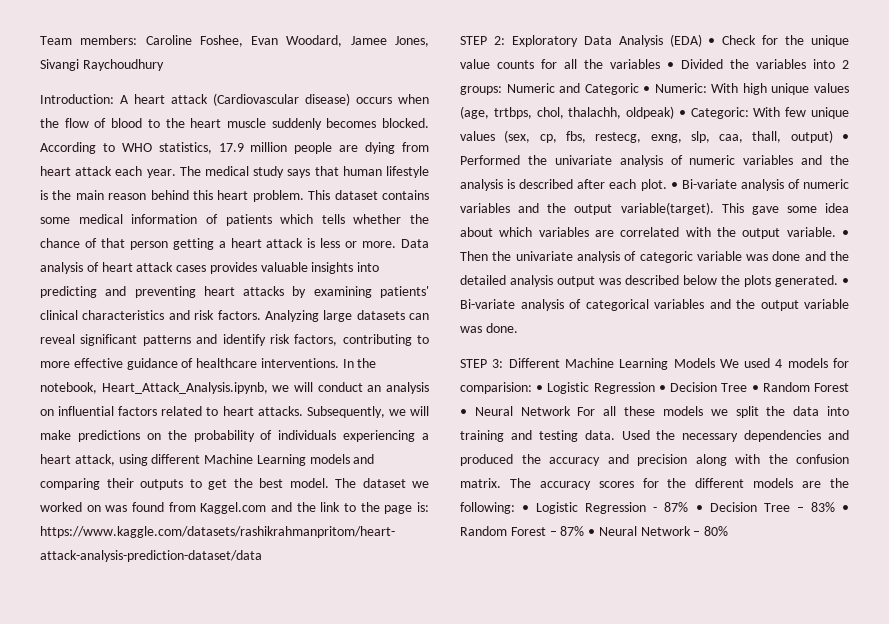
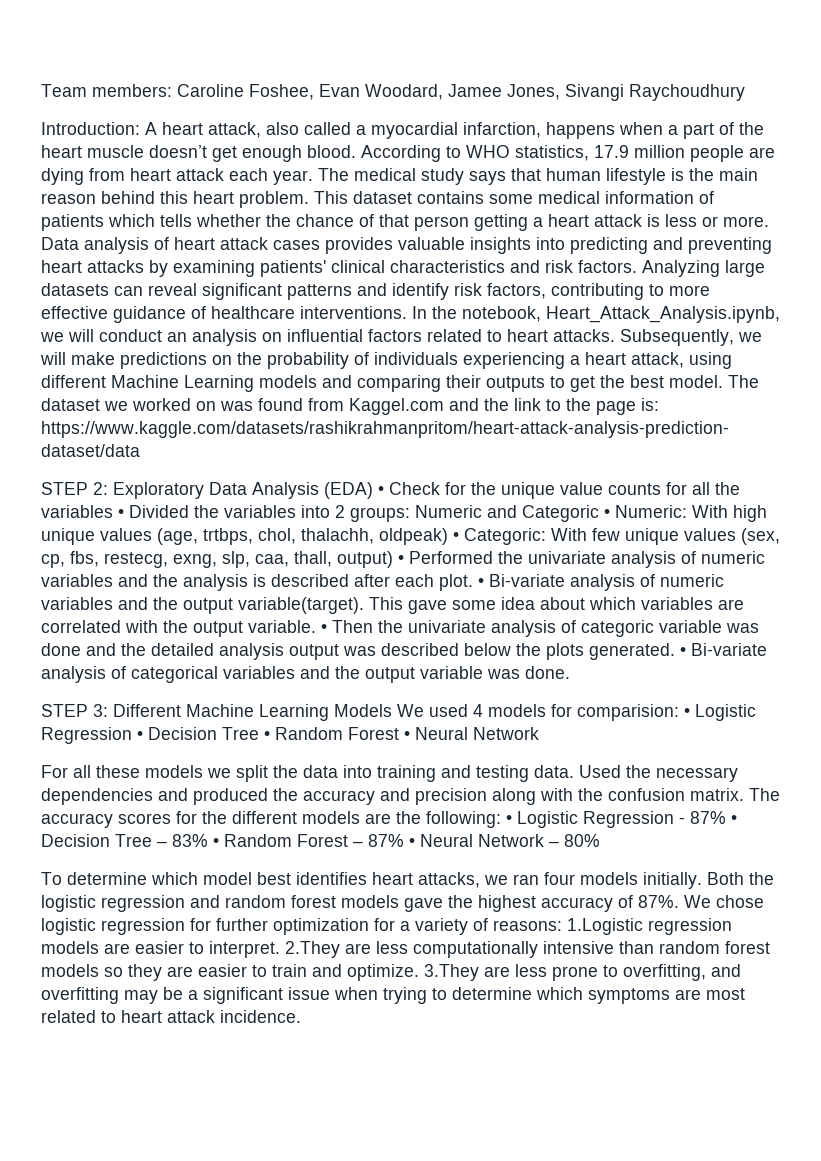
- Introduction: A heart attack (Cardiovascular disease) occurs when the flow of blood to the heart muscle suddenly becomes blocked.
+ Introduction: A heart attack, also called a myocardial infarction, happens when a part of the heart muscle doesn’t get enough blood.
- STEP 3: Different Machine Learning Models We used 4 models for comparision: • Logistic Regression • Decision Tree • Random Forest • Neural Network For all these models we split the data into training and testing data.
+ STEP 3: Different Machine Learning Models We used 4 models for comparision: • Logistic Regression • Decision Tree • Random Forest • Neural Network
+ For all these models we split the data into training and testing data.
+ To determine which model best identifies heart attacks, we ran four models initially. Both the logistic regression and random forest models gave the highest accuracy of 87%. We chose logistic regression for further optimization for a variety of reasons: 1.Logistic regression models are easier to interpret. 2.They are less computationally intensive than random forest models so they are easier to train and optimize. 3.They are less prone to overfitting, and overfitting may be a significant issue when trying to determine which symptoms are most related to heart attack incidence.

